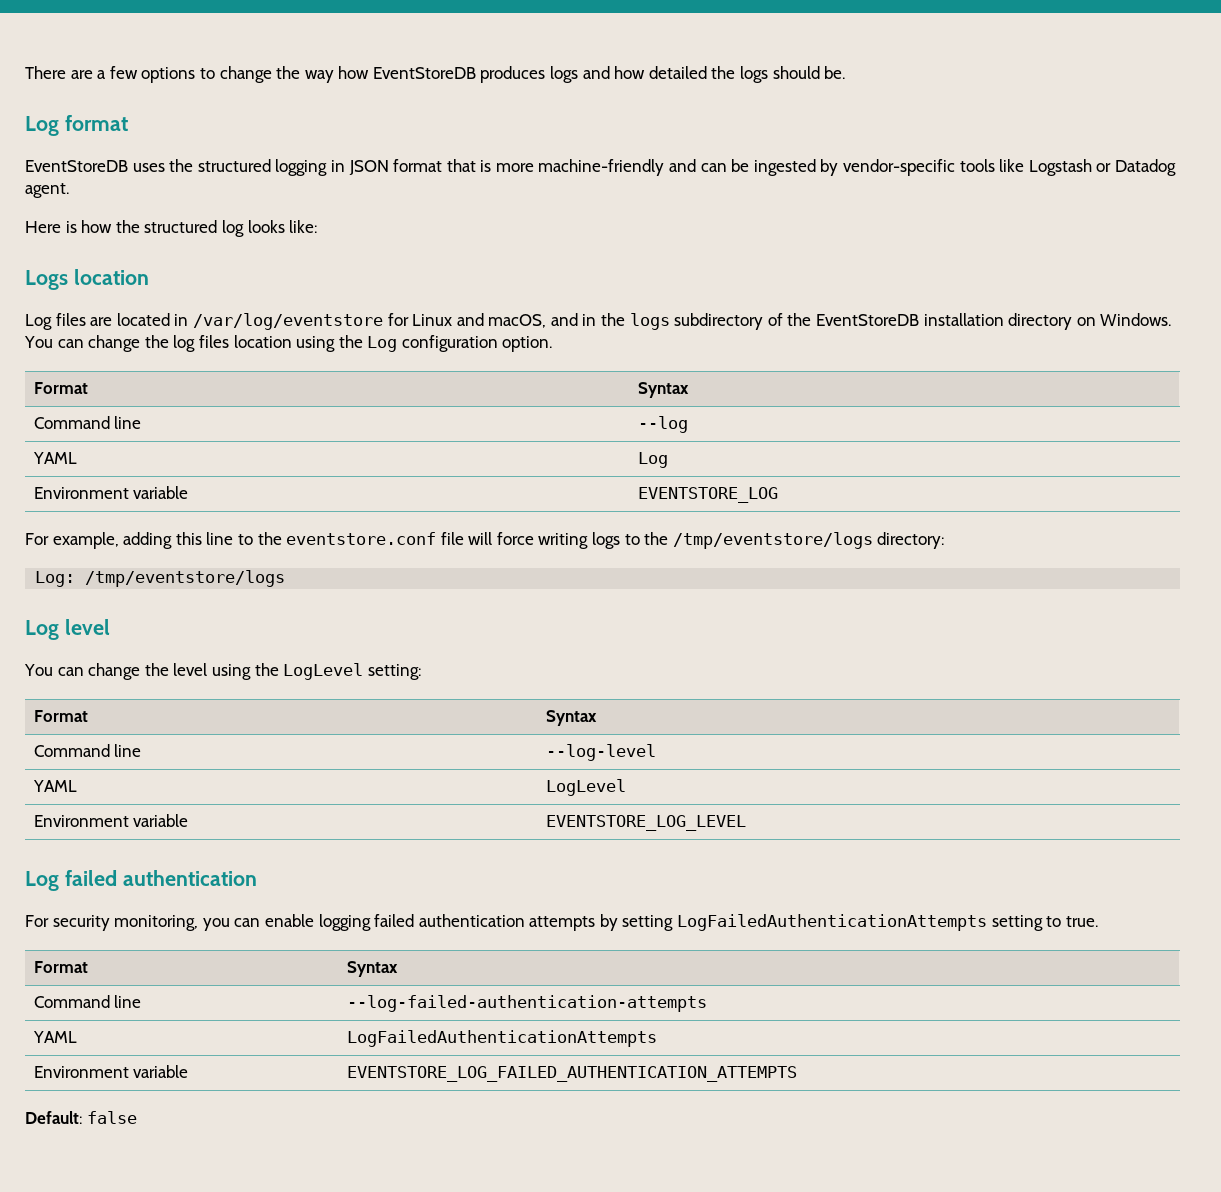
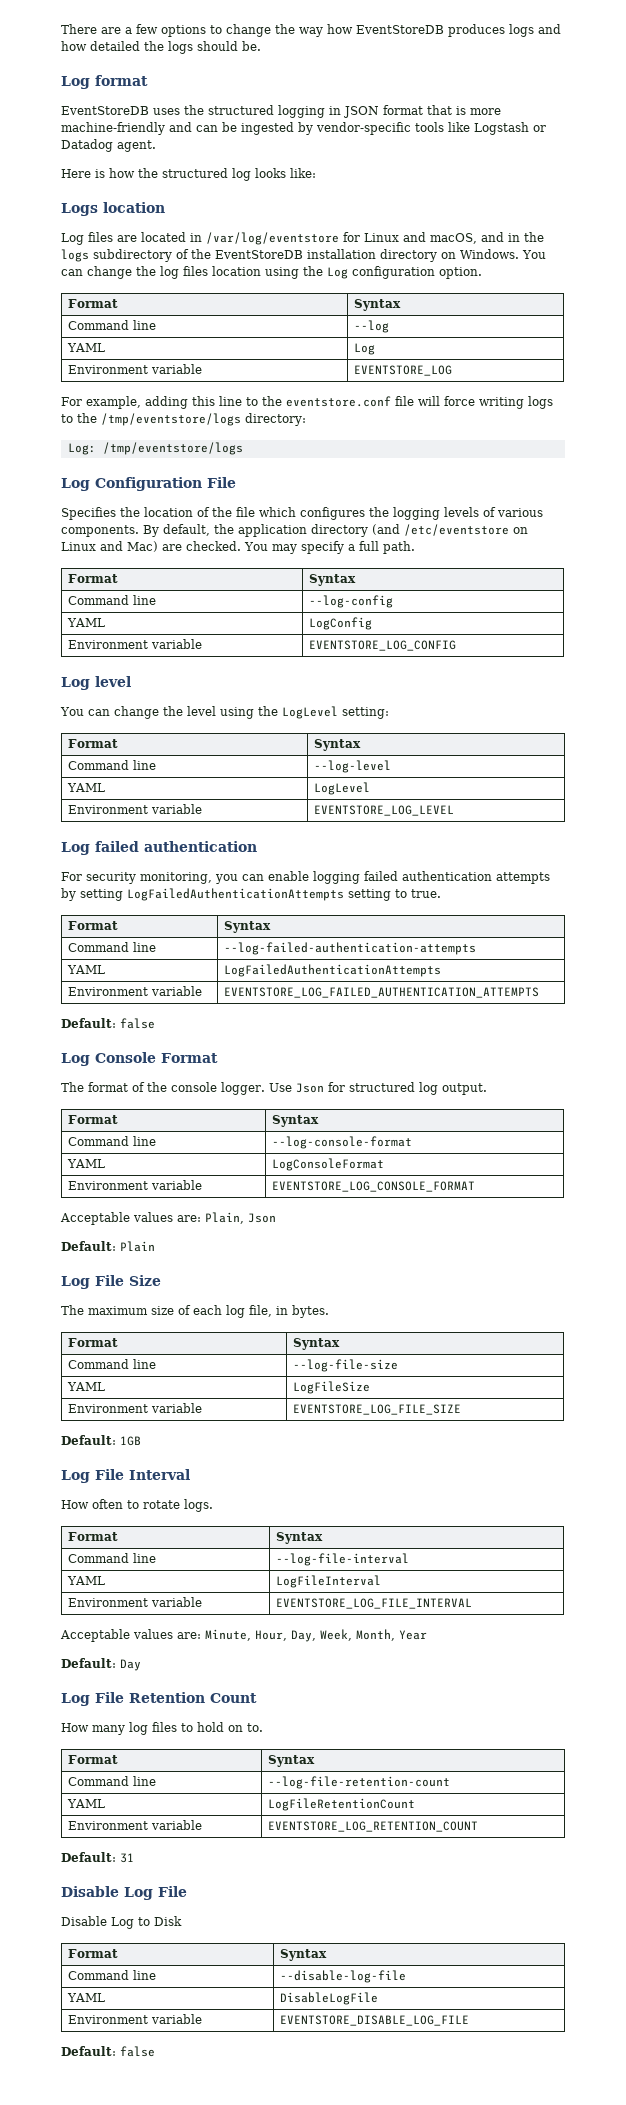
+ Log Configuration File
+ Specifies the location of the file which configures the logging levels of various components. By default, the application directory (and /etc/eventstore on Linux and Mac) are checked. You may specify a full path.
+ Format | Syntax
+ Command line | --log-config
+ YAML | LogConfig
+ Environment variable | EVENTSTORE_LOG_CONFIG
+ Log Console Format
+ The format of the console logger. Use Json for structured log output.
+ Format | Syntax
+ Command line | --log-console-format
+ YAML | LogConsoleFormat
+ Environment variable | EVENTSTORE_LOG_CONSOLE_FORMAT
+ Acceptable values are: Plain, Json
+ Default: Plain
+ Log File Size
+ The maximum size of each log file, in bytes.
+ Format | Syntax
+ Command line | --log-file-size
+ YAML | LogFileSize
+ Environment variable | EVENTSTORE_LOG_FILE_SIZE
+ Default: 1GB
+ Log File Interval
+ How often to rotate logs.
+ Format | Syntax
+ Command line | --log-file-interval
+ YAML | LogFileInterval
+ Environment variable | EVENTSTORE_LOG_FILE_INTERVAL
+ Acceptable values are: Minute, Hour, Day, Week, Month, Year
+ Default: Day
+ Log File Retention Count
+ How many log files to hold on to.
+ Format | Syntax
+ Command line | --log-file-retention-count
+ YAML | LogFileRetentionCount
+ Environment variable | EVENTSTORE_LOG_RETENTION_COUNT
+ Default: 31
+ Disable Log File
+ Disable Log to Disk
+ Format | Syntax
+ Command line | --disable-log-file
+ YAML | DisableLogFile
+ Environment variable | EVENTSTORE_DISABLE_LOG_FILE
+ Default: false

